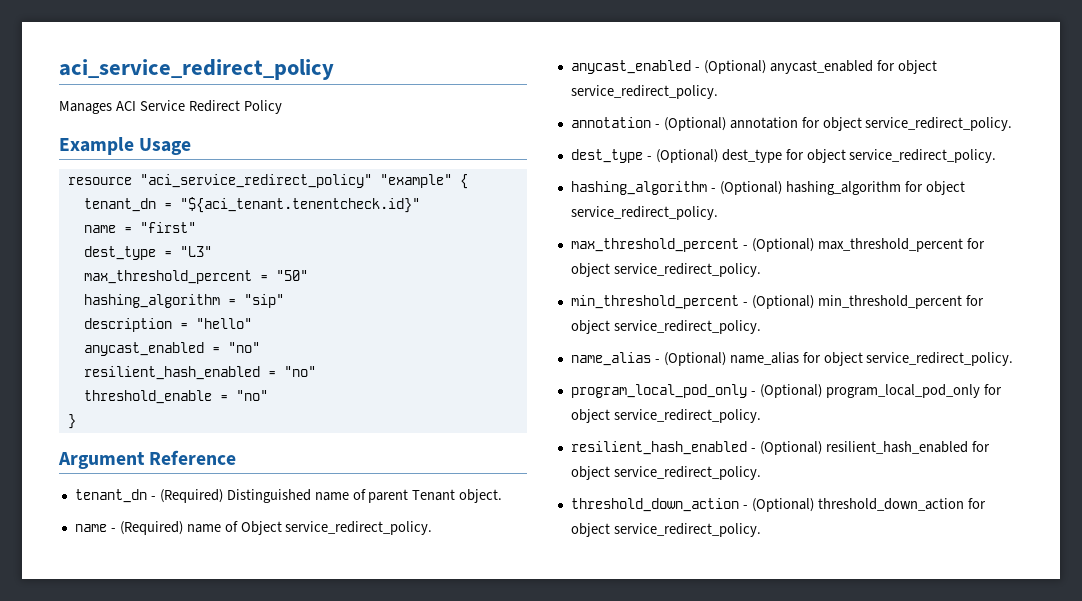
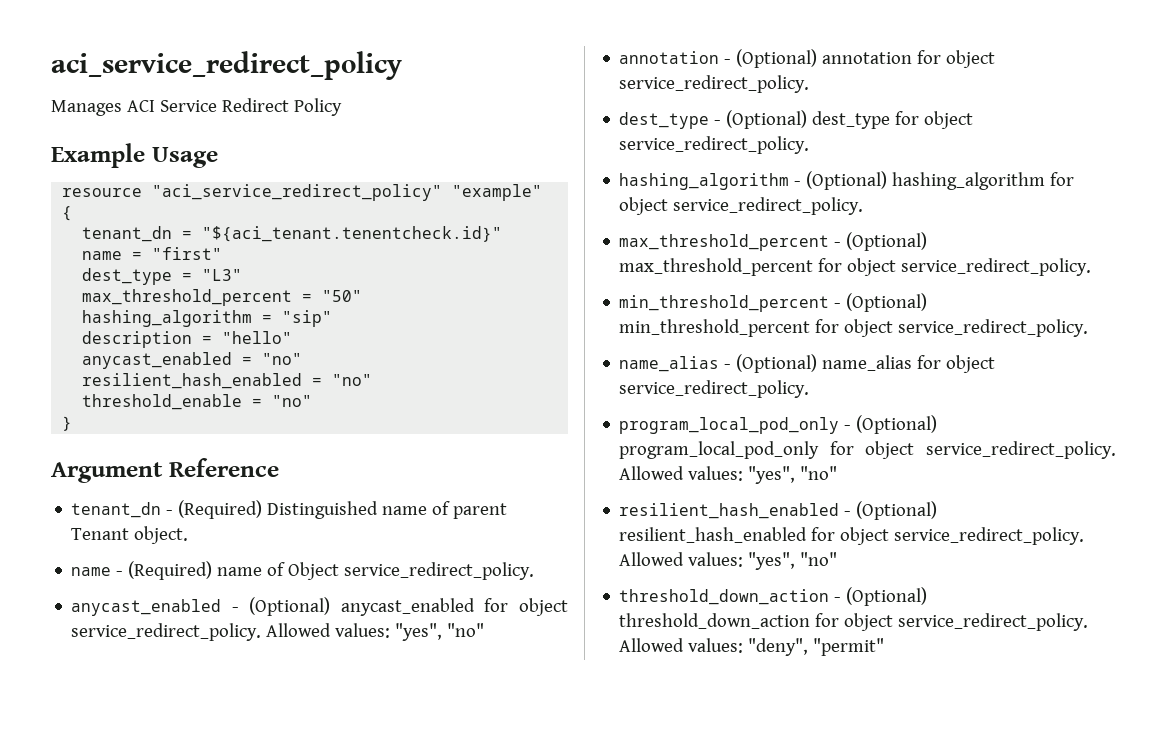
- anycast_enabled - (Optional) anycast_enabled for object service_redirect_policy.
+ anycast_enabled - (Optional) anycast_enabled for object service_redirect_policy. Allowed values: "yes", "no"
- program_local_pod_only - (Optional) program_local_pod_only for object service_redirect_policy.
+ program_local_pod_only - (Optional) program_local_pod_only for object service_redirect_policy. Allowed values: "yes", "no"
- resilient_hash_enabled - (Optional) resilient_hash_enabled for object service_redirect_policy.
+ resilient_hash_enabled - (Optional) resilient_hash_enabled for object service_redirect_policy. Allowed values: "yes", "no"
+ Allowed values: "deny", "permit"

